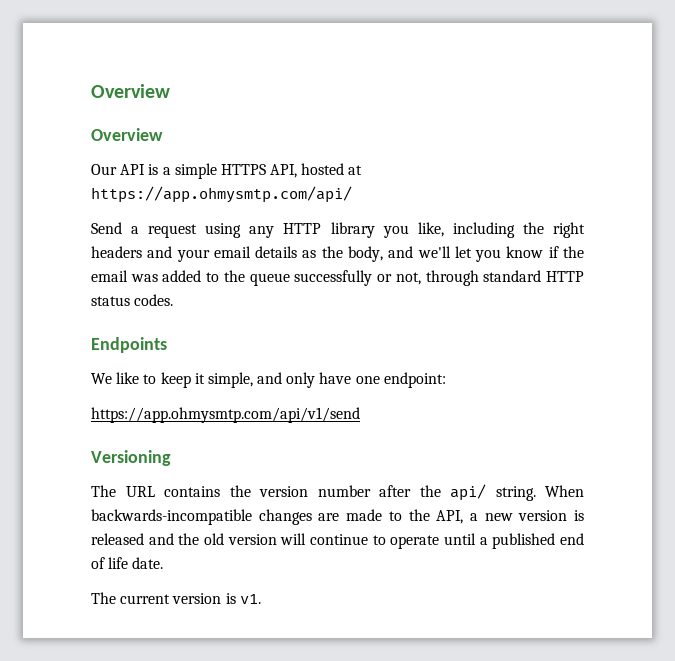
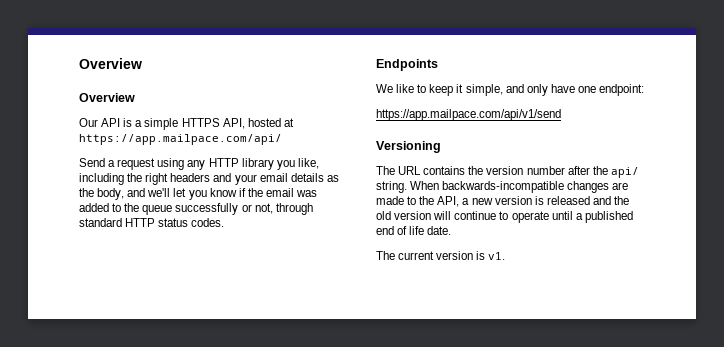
- Our API is a simple HTTPS API, hosted at https://app.ohmysmtp.com/api/
+ Our API is a simple HTTPS API, hosted at https://app.mailpace.com/api/
- https://app.ohmysmtp.com/api/v1/send
+ https://app.mailpace.com/api/v1/send

